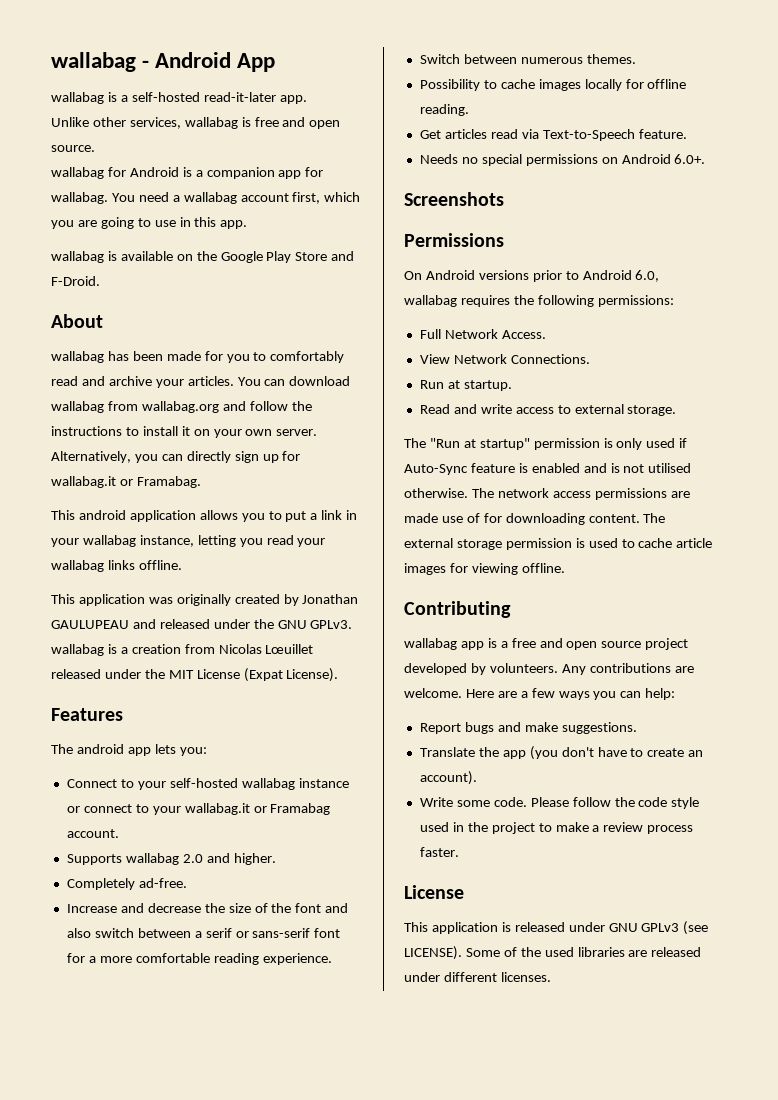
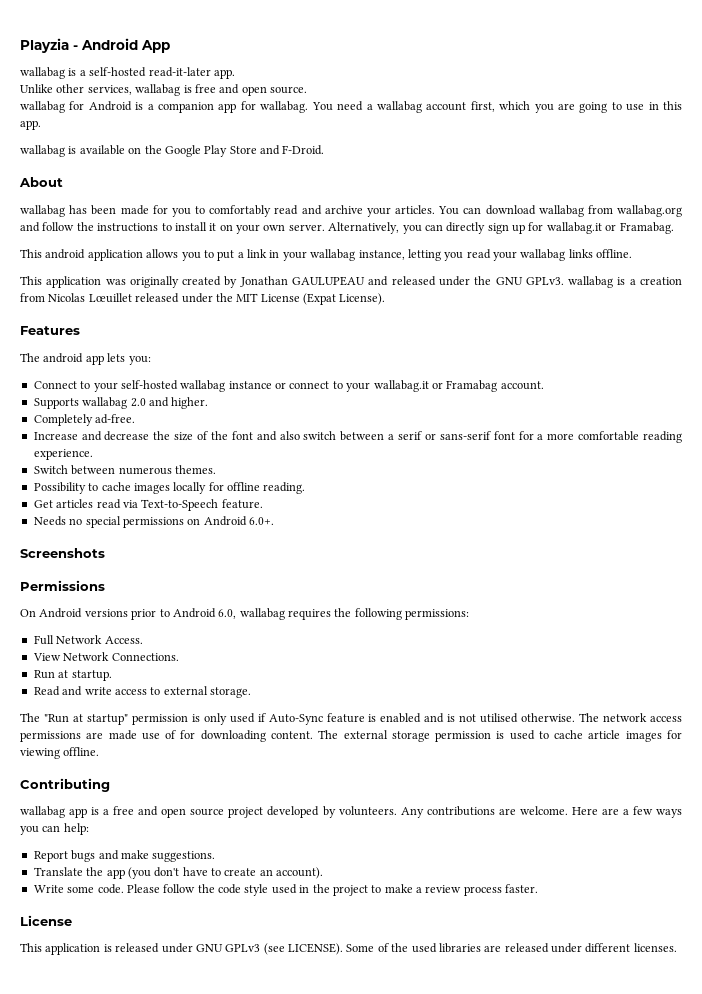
- wallabag - Android App
+ Playzia - Android App

